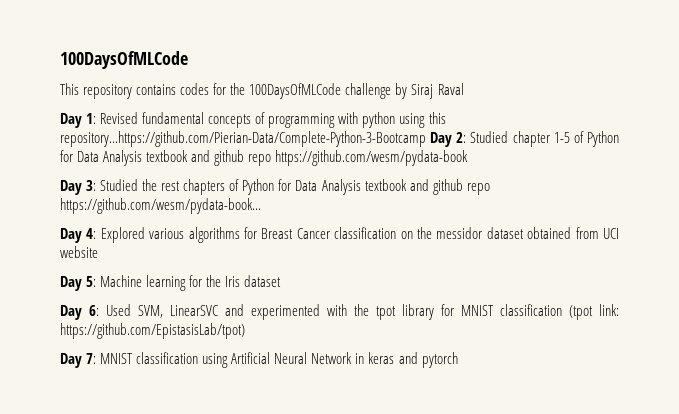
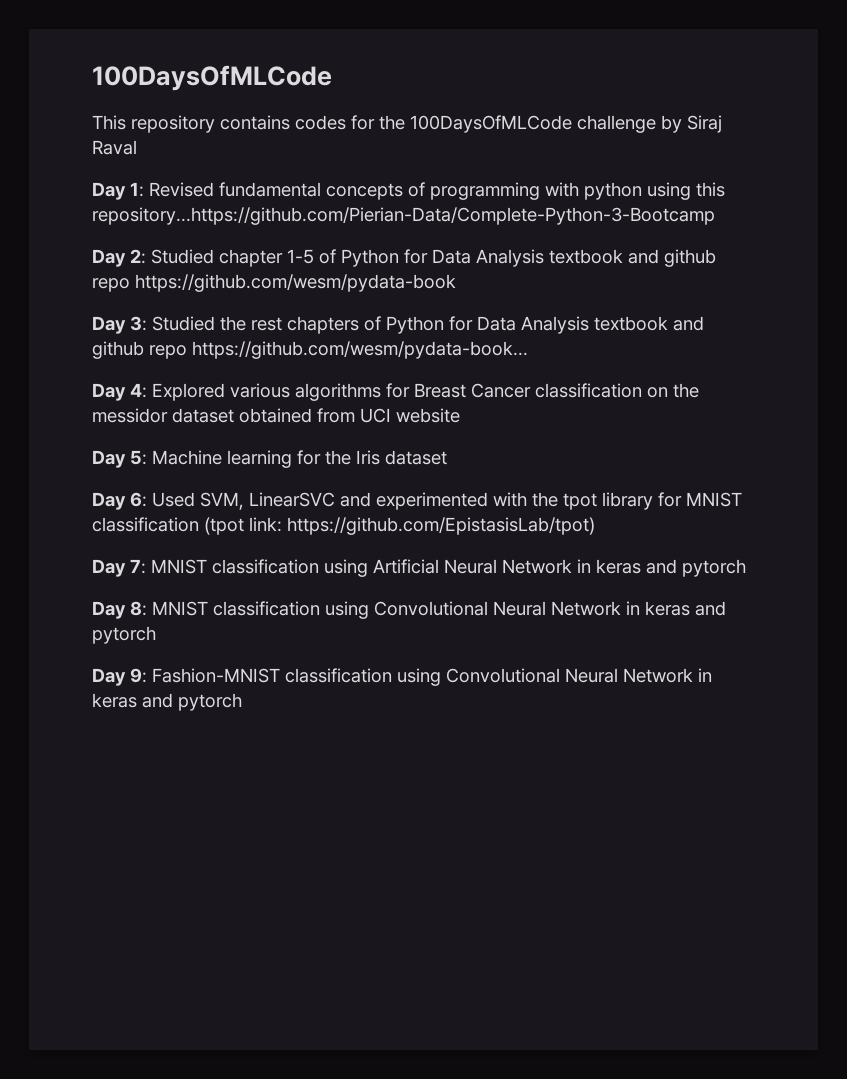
- Day 1: Revised fundamental concepts of programming with python using this repository...https://github.com/Pierian-Data/Complete-Python-3-Bootcamp Day 2: Studied chapter 1-5 of Python for Data Analysis textbook and github repo https://github.com/wesm/pydata-book
+ Day 1: Revised fundamental concepts of programming with python using this repository...https://github.com/Pierian-Data/Complete-Python-3-Bootcamp
+ Day 2: Studied chapter 1-5 of Python for Data Analysis textbook and github repo https://github.com/wesm/pydata-book
+ Day 8: MNIST classification using Convolutional Neural Network in keras and pytorch
+ Day 9: Fashion-MNIST classification using Convolutional Neural Network in keras and pytorch

